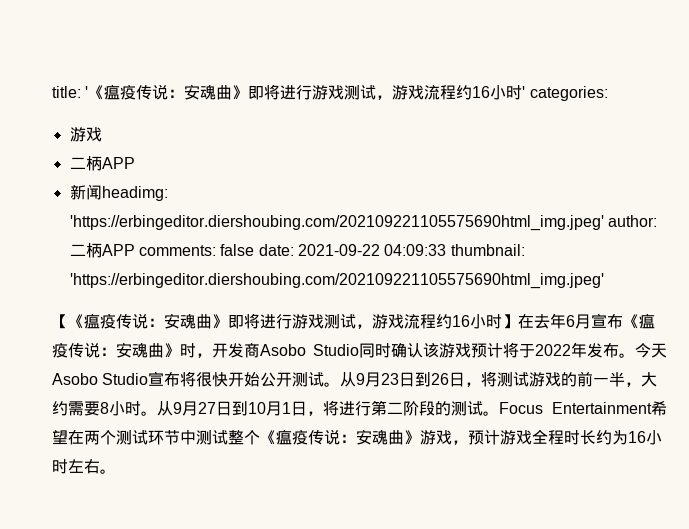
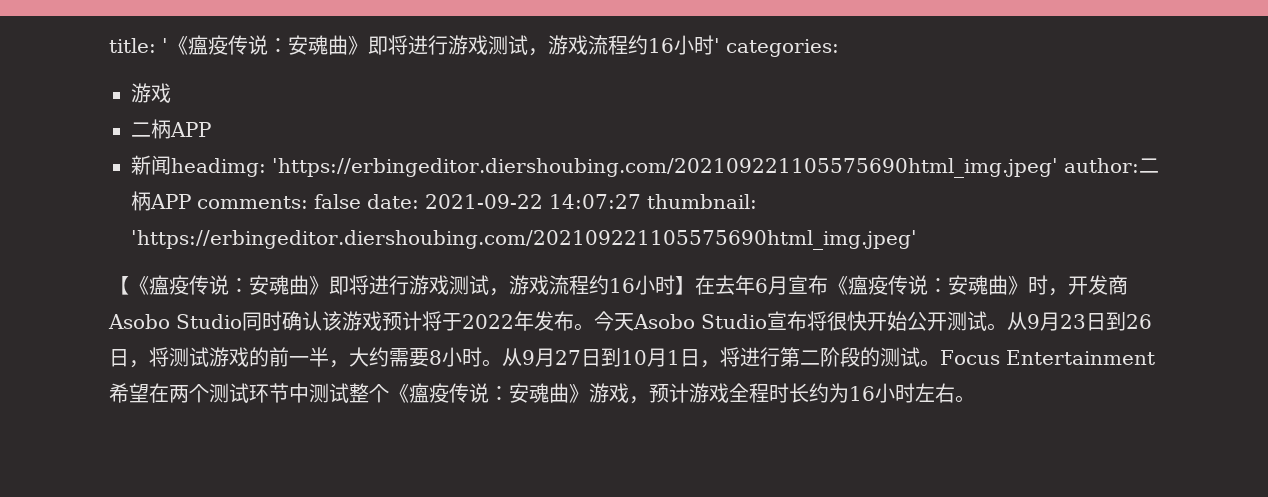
- 新闻headimg: 'https://erbingeditor.diershoubing.com/202109221105575690html_img.jpeg' author:二柄APP comments: false date: 2021-09-22 04:09:33 thumbnail: 'https://erbingeditor.diershoubing.com/202109221105575690html_img.jpeg'
+ 新闻headimg: 'https://erbingeditor.diershoubing.com/202109221105575690html_img.jpeg' author:二柄APP comments: false date: 2021-09-22 14:07:27 thumbnail: 'https://erbingeditor.diershoubing.com/202109221105575690html_img.jpeg'

